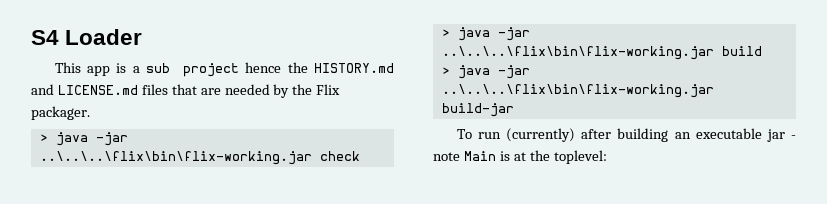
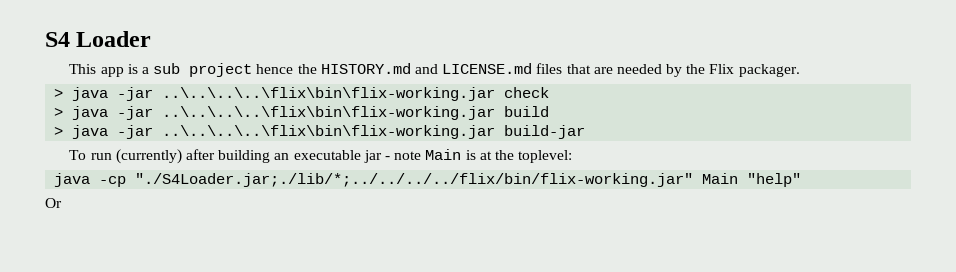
- > java -jar ..\..\..\flix\bin\flix-working.jar check
+ > java -jar ..\..\..\..\flix\bin\flix-working.jar check
- > java -jar ..\..\..\flix\bin\flix-working.jar build
+ > java -jar ..\..\..\..\flix\bin\flix-working.jar build
- > java -jar ..\..\..\flix\bin\flix-working.jar build-jar
+ > java -jar ..\..\..\..\flix\bin\flix-working.jar build-jar
+ java -cp "./S4Loader.jar;./lib/*;../../../../flix/bin/flix-working.jar" Main "help"
+ Or

